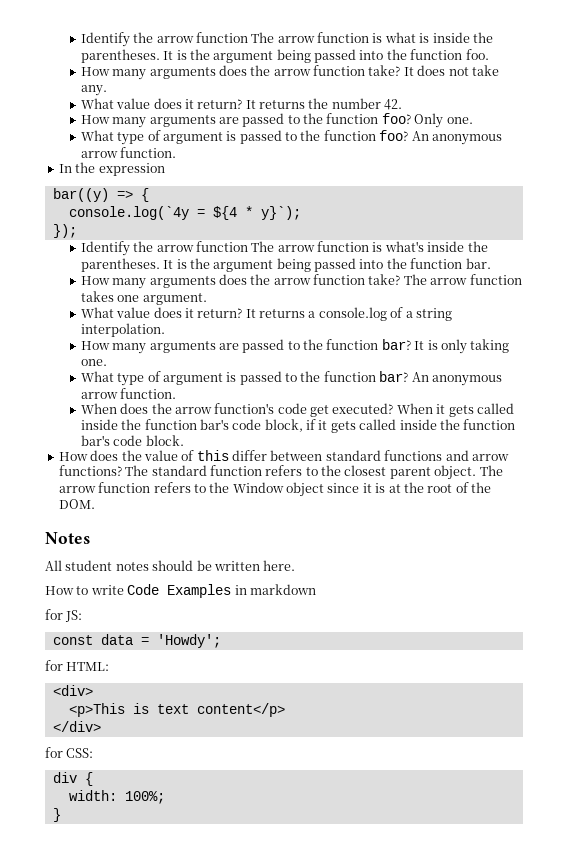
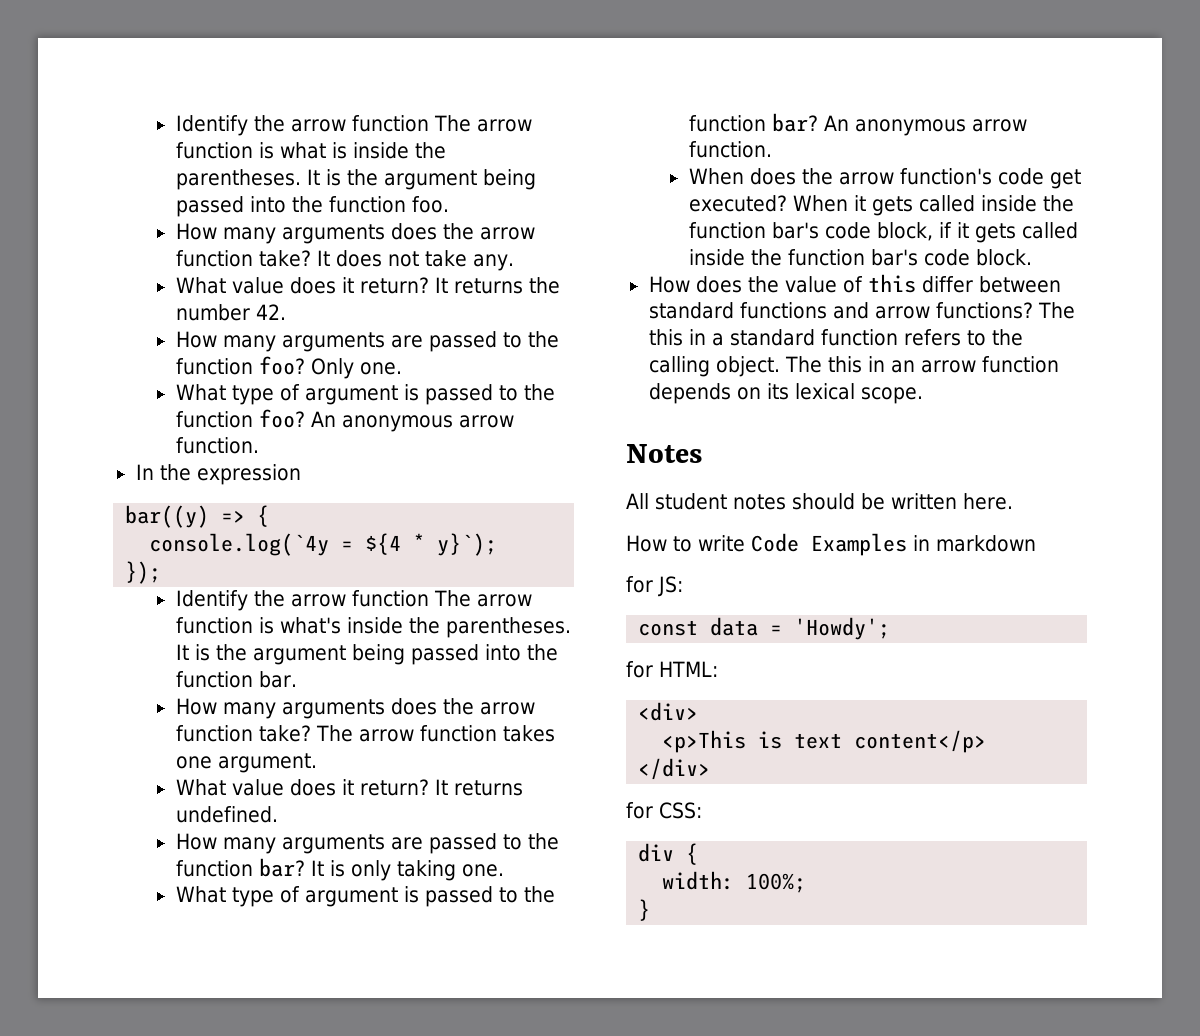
- It returns a console.log of a string interpolation.
+ It returns undefined.
- The standard function refers to the closest parent object. The arrow function refers to the Window object since it is at the root of the DOM.
+ The this in a standard function refers to the calling object. The this in an arrow function depends on its lexical scope.

